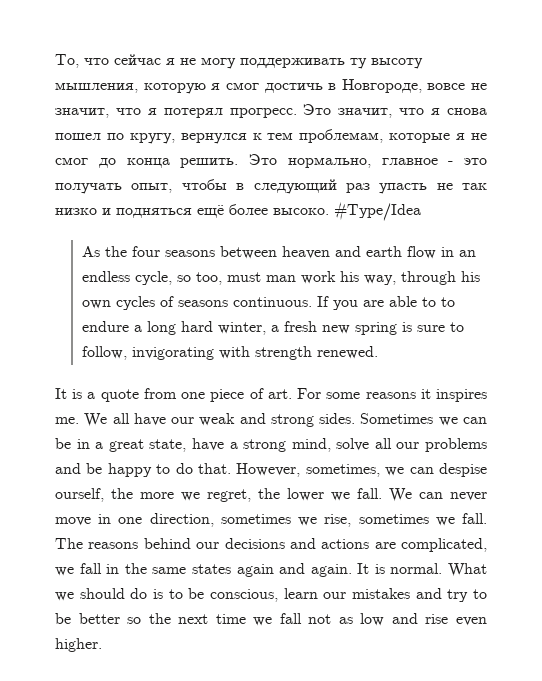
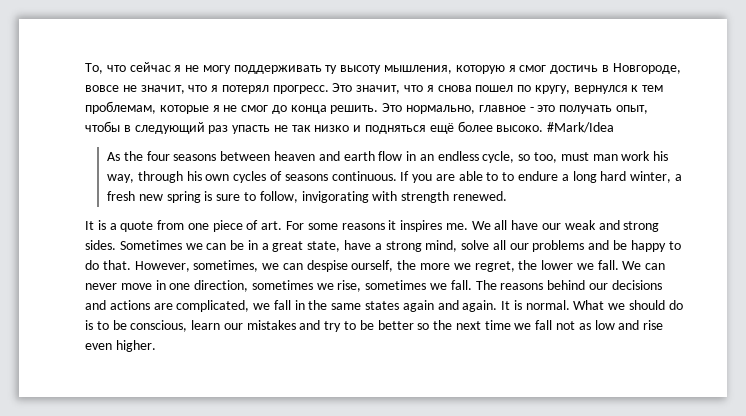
- #Type/Idea
+ #Mark/Idea

